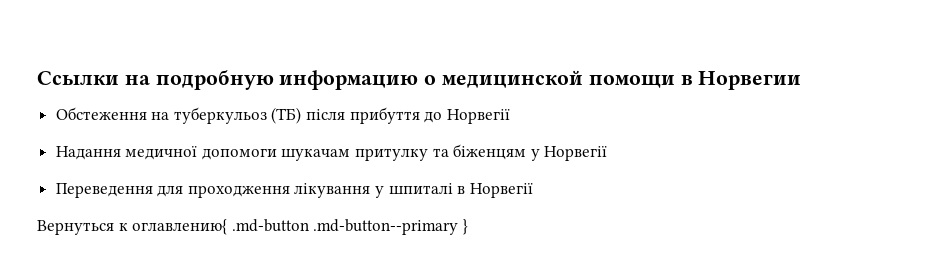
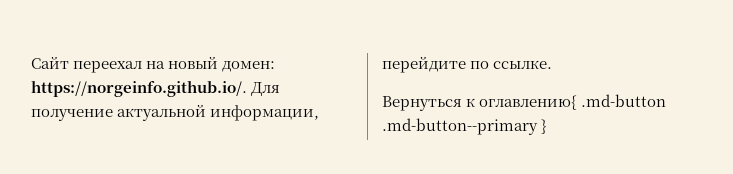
- Ccылки на подробную информацию о медицинской помощи в Норвегии
- Обстеження на туберкульоз (ТБ) після прибуття до Норвегії
- Надання медичної допомоги шукачам притулку та біженцям у Норвегії
- Переведення для проходження лікування у шпиталі в Норвегії
+ Сайт переехал на новый домен: https://norgeinfo.github.io/. Для получение актуальной информации, перейдите по ссылке.

